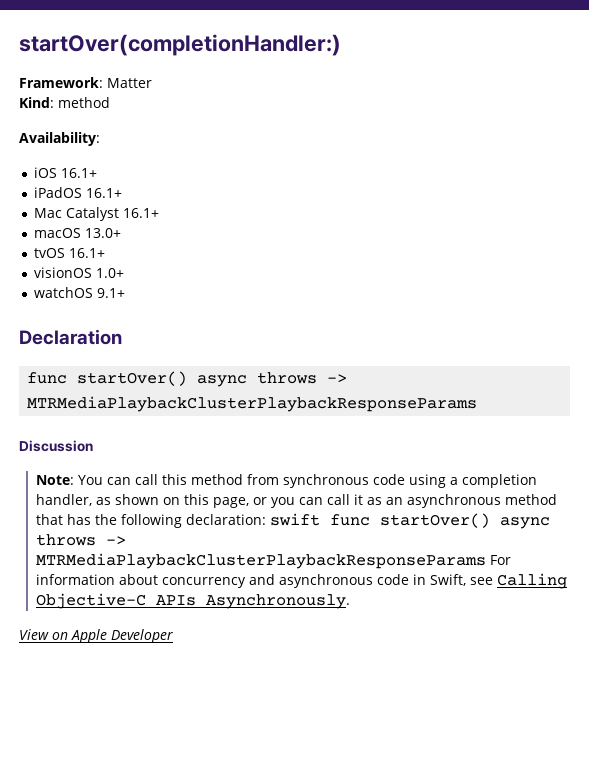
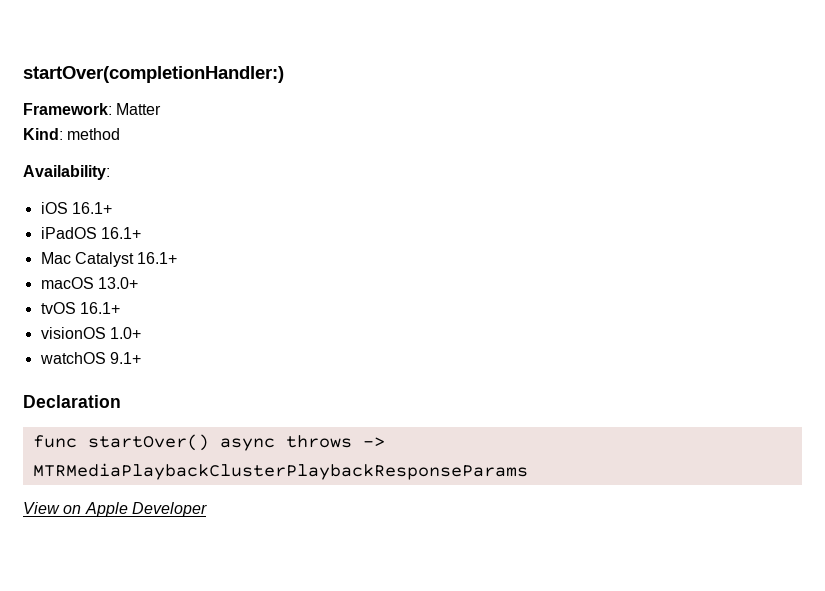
- Discussion
- Note: You can call this method from synchronous code using a completion handler, as shown on this page, or you can call it as an asynchronous method that has the following declaration: swift func startOver() async throws -> MTRMediaPlaybackClusterPlaybackResponseParams For information about concurrency and asynchronous code in Swift, see Calling Objective-C APIs Asynchronously.

